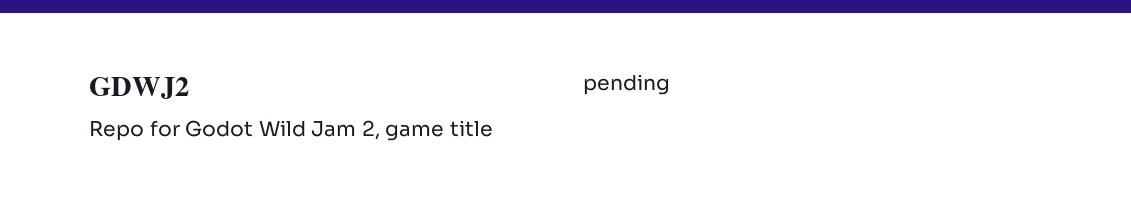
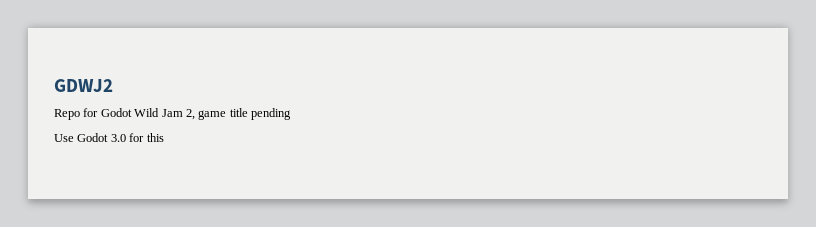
+ Use Godot 3.0 for this

